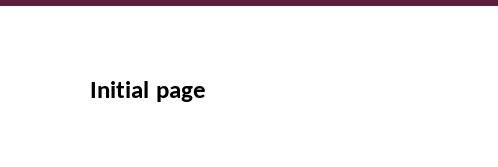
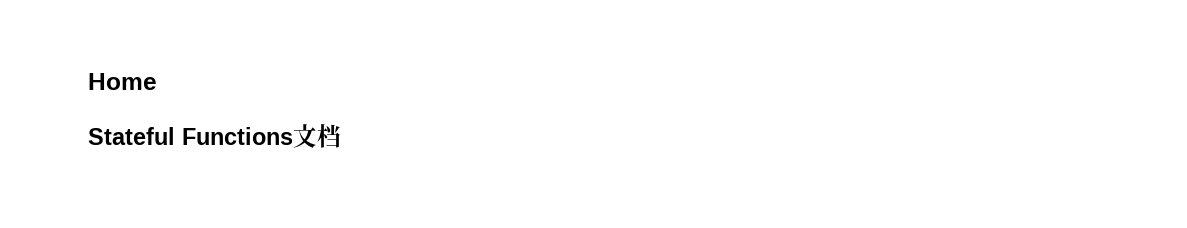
- Initial page
+ Home
+ Stateful Functions文档

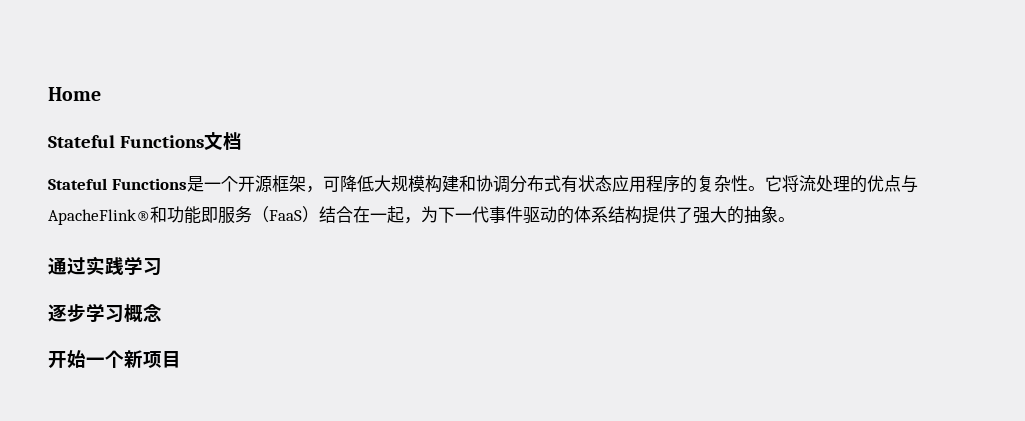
+ Stateful Functions是一个开源框架，可降低大规模构建和协调分布式有状态应用程序的复杂性。它将流处理的优点与ApacheFlink®和功能即服务（FaaS）结合在一起，为下一代事件驱动的体系结构提供了强大的抽象。
+ 通过实践学习
+ 逐步学习概念
+ 开始一个新项目

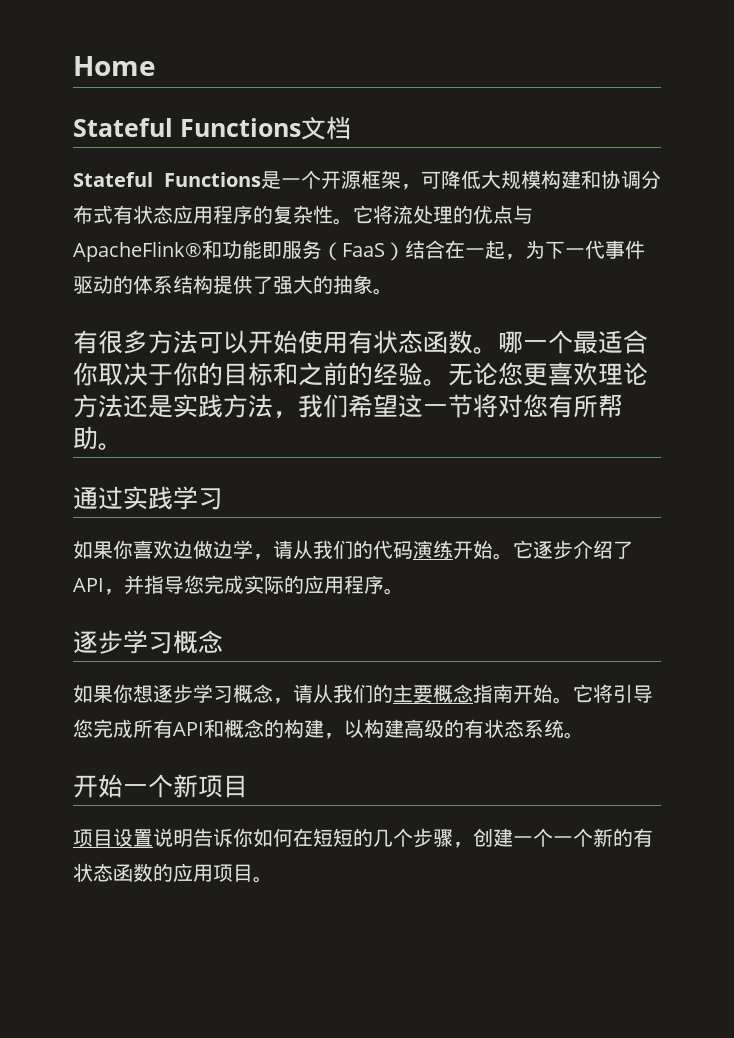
+ 有很多方法可以开始使用有状态函数。哪一个最适合你取决于你的目标和之前的经验。无论您更喜欢理论方法还是实践方法，我们希望这一节将对您有所帮助。
  通过实践学习
+ 如果你喜欢边做边学，请从我们的代码演练开始。它逐步介绍了API，并指导您完成实际的应用程序。
  逐步学习概念
+ 如果你想逐步学习概念，请从我们的主要概念指南开始。它将引导您完成所有API和概念的构建，以构建高级的有状态系统。
  开始一个新项目
+ 项目设置说明告诉你如何在短短的几个步骤，创建一个一个新的有状态函数的应用项目。

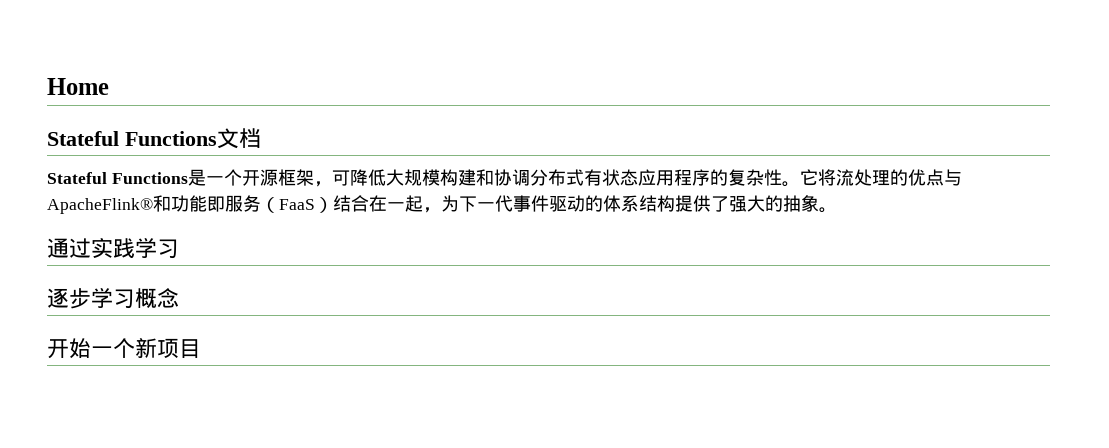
- 有很多方法可以开始使用有状态函数。哪一个最适合你取决于你的目标和之前的经验。无论您更喜欢理论方法还是实践方法，我们希望这一节将对您有所帮助。
  通过实践学习
- 如果你喜欢边做边学，请从我们的代码演练开始。它逐步介绍了API，并指导您完成实际的应用程序。
  逐步学习概念
- 如果你想逐步学习概念，请从我们的主要概念指南开始。它将引导您完成所有API和概念的构建，以构建高级的有状态系统。
  开始一个新项目
- 项目设置说明告诉你如何在短短的几个步骤，创建一个一个新的有状态函数的应用项目。

